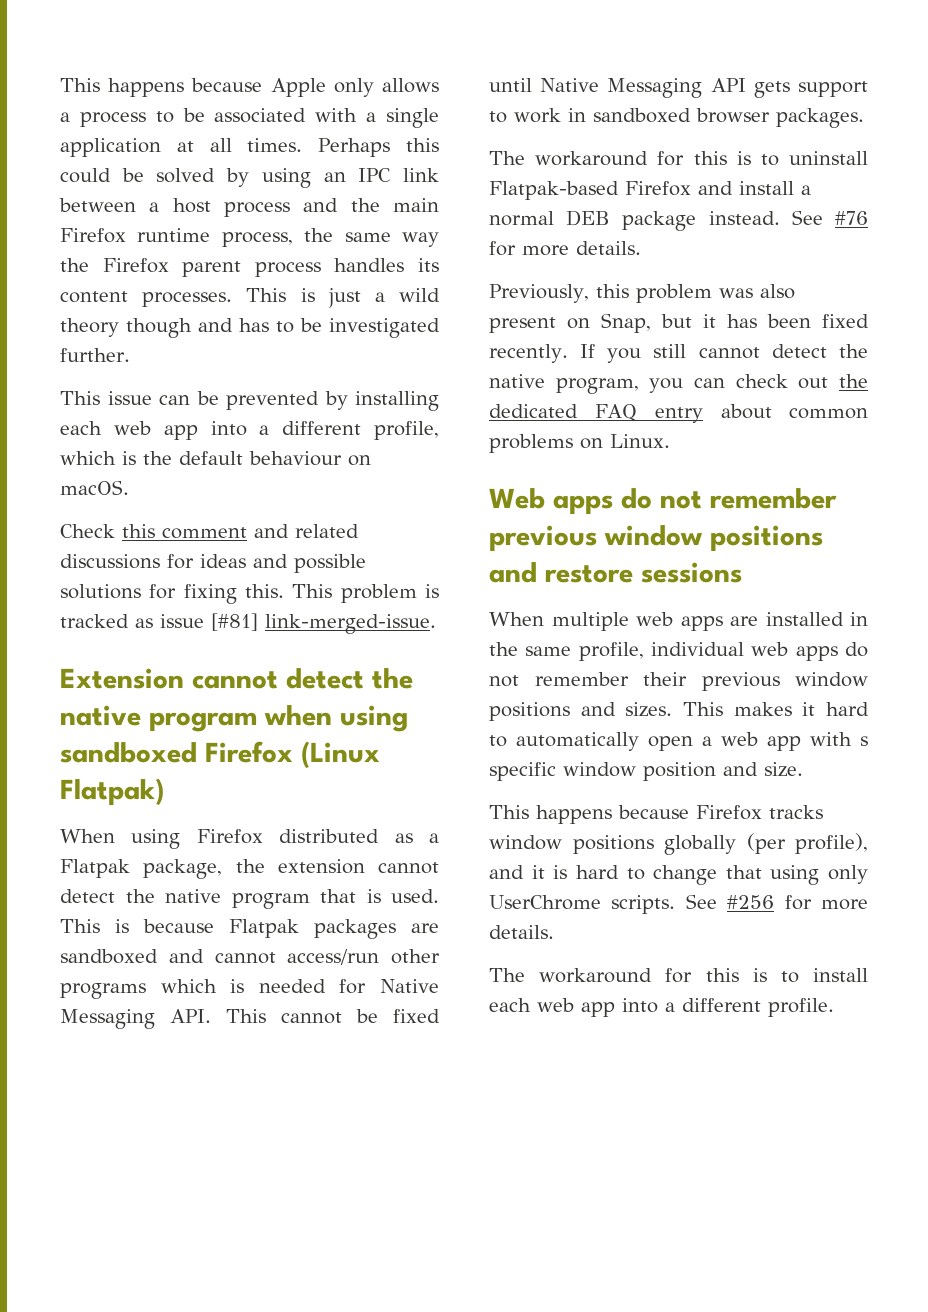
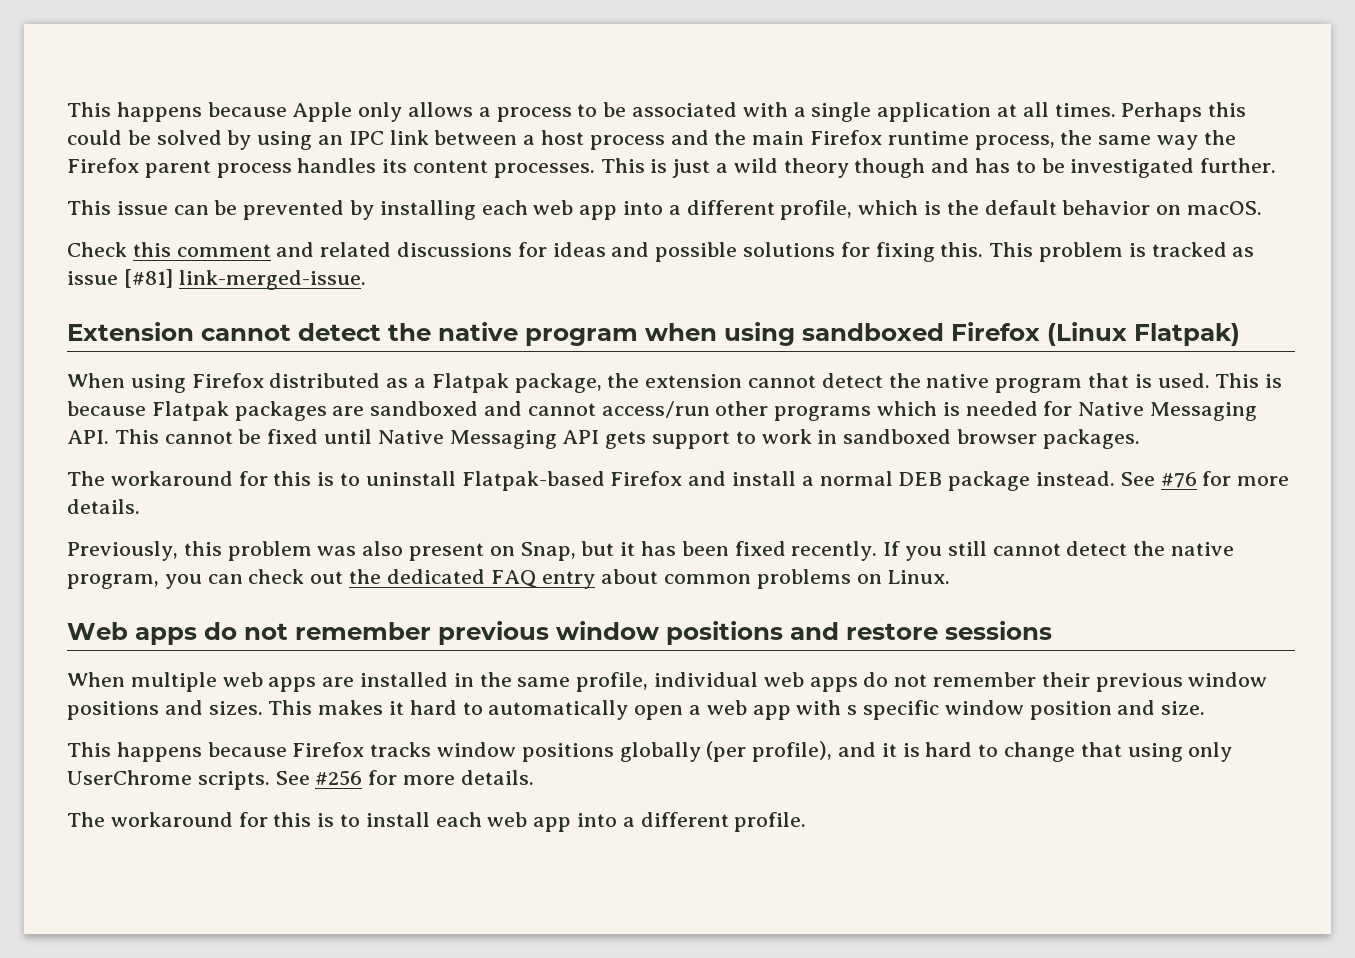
- This issue can be prevented by installing each web app into a different profile, which is the default behaviour on macOS.
+ This issue can be prevented by installing each web app into a different profile, which is the default behavior on macOS.

